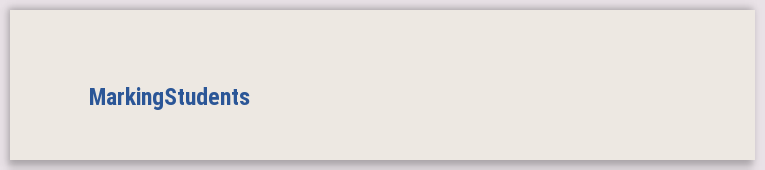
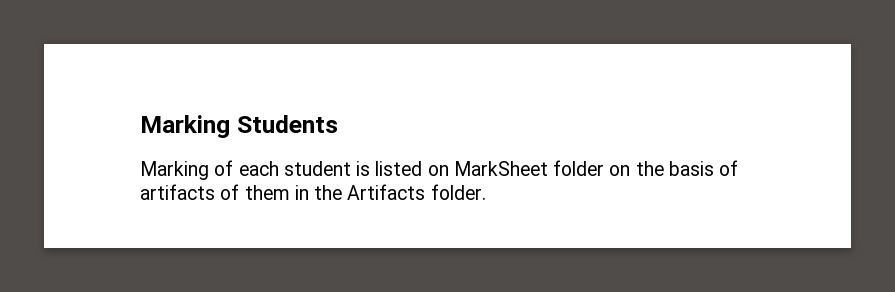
- MarkingStudents
+ Marking Students
+ Marking of each student is listed on MarkSheet folder on the basis of artifacts of them in the Artifacts folder.

